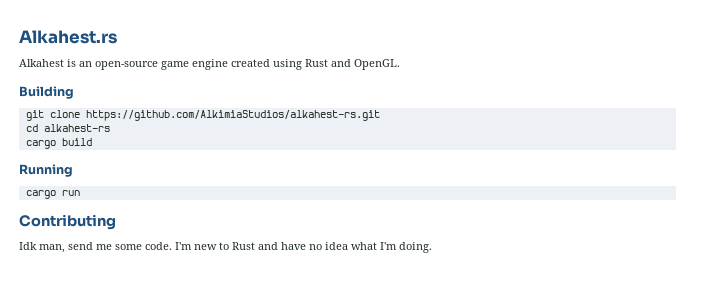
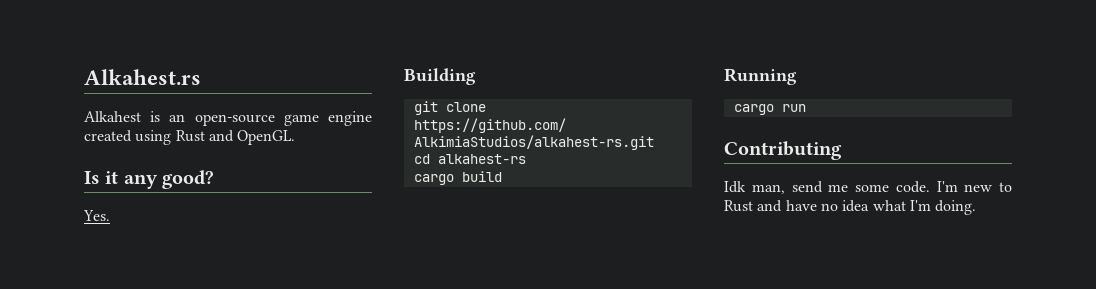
+ Is it any good?
+ Yes.

